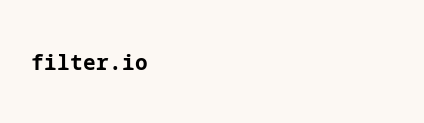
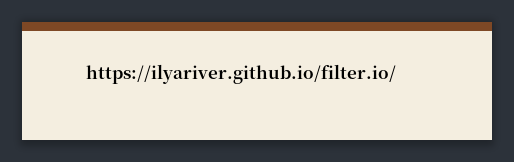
- filter.io
+ https://ilyariver.github.io/filter.io/

